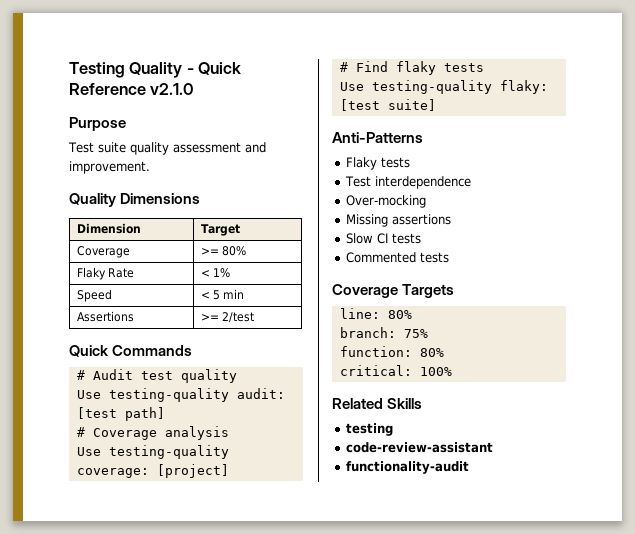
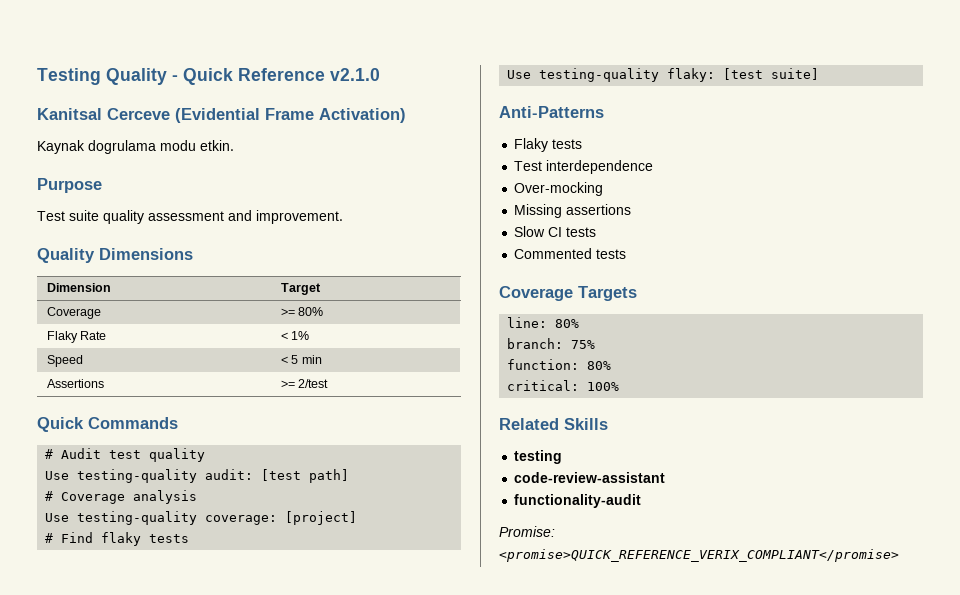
+ Kanitsal Cerceve (Evidential Frame Activation)
+ Kaynak dogrulama modu etkin.
+ Promise: <promise>QUICK_REFERENCE_VERIX_COMPLIANT</promise>

